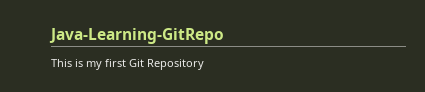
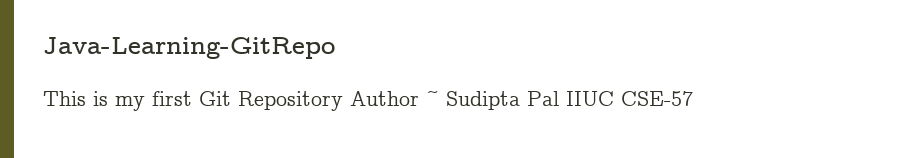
- This is my first Git Repository
+ This is my first Git Repository Author ~ Sudipta Pal IIUC CSE-57

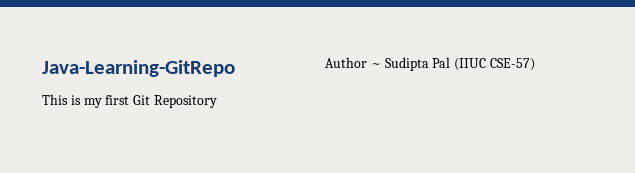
- This is my first Git Repository Author ~ Sudipta Pal IIUC CSE-57
+ This is my first Git Repository
+ Author ~ Sudipta Pal (IIUC CSE-57)

